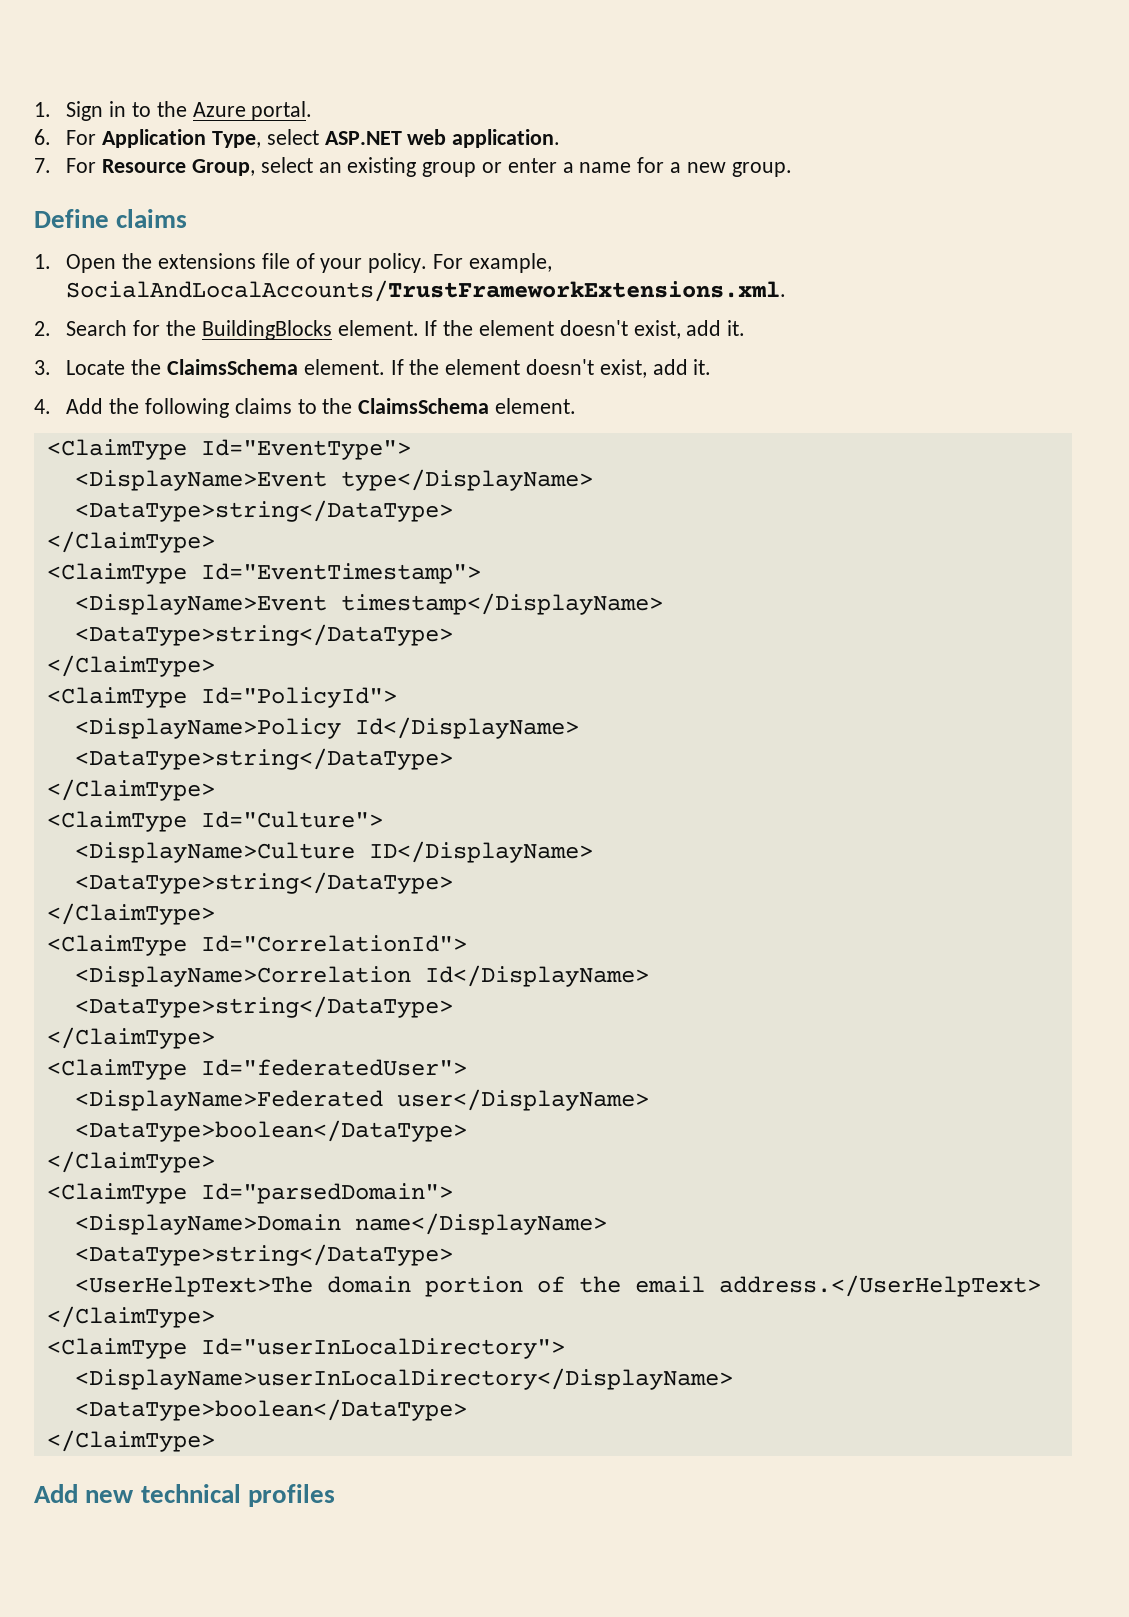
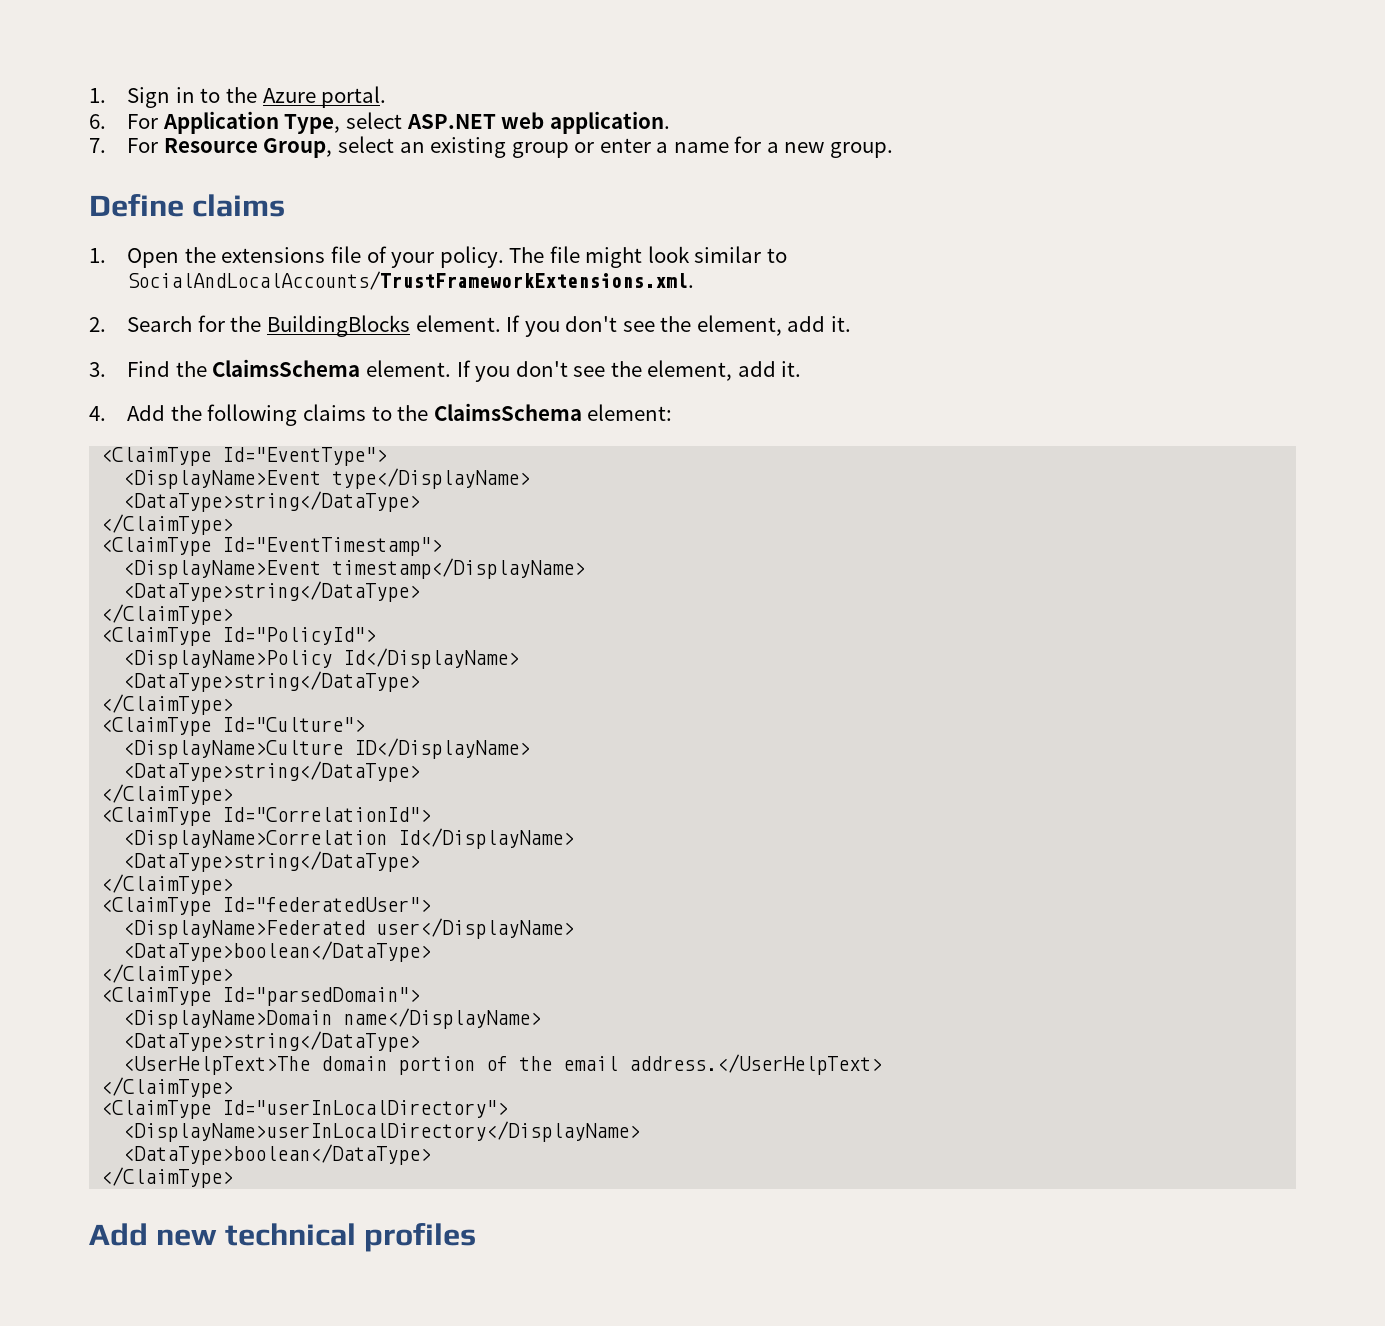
- For example, SocialAndLocalAccounts/TrustFrameworkExtensions.xml.
+ The file might look similar to SocialAndLocalAccounts/TrustFrameworkExtensions.xml.
- 2. Search for the BuildingBlocks element. If the element doesn't exist, add it.
+ 2. Search for the BuildingBlocks element. If you don't see the element, add it.
- 3. Locate the ClaimsSchema element. If the element doesn't exist, add it.
+ 3. Find the ClaimsSchema element. If you don't see the element, add it.
- 4. Add the following claims to the ClaimsSchema element.
+ 4. Add the following claims to the ClaimsSchema element:

